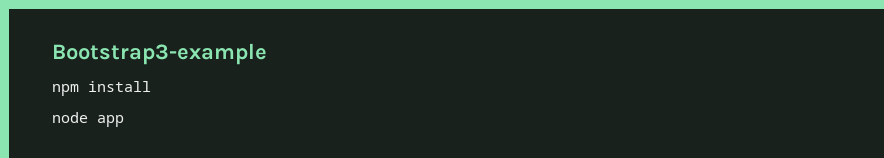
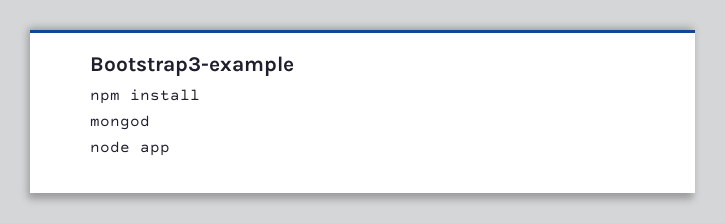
+ mongod

